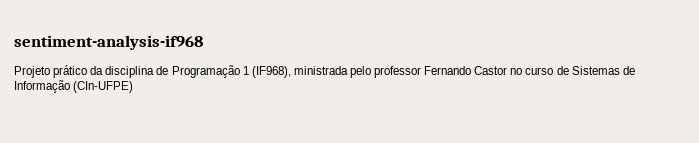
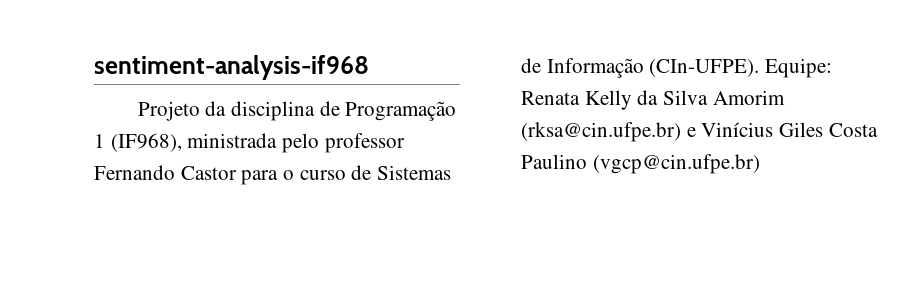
- Projeto prático da disciplina de Programação 1 (IF968), ministrada pelo professor Fernando Castor no curso de Sistemas de Informação (CIn-UFPE)
+ Projeto da disciplina de Programação 1 (IF968), ministrada pelo professor Fernando Castor para o curso de Sistemas de Informação (CIn-UFPE). Equipe: Renata Kelly da Silva Amorim (rksa@cin.ufpe.br) e Vinícius Giles Costa Paulino (vgcp@cin.ufpe.br)

